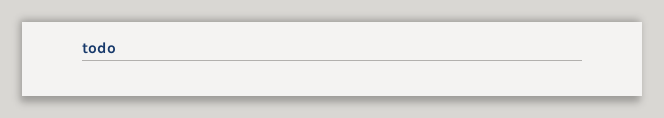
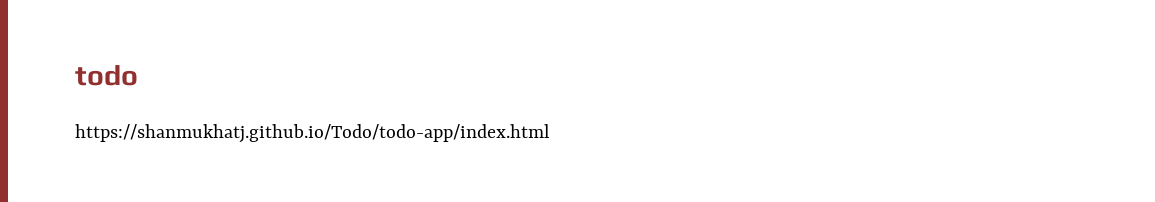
+ https://shanmukhatj.github.io/Todo/todo-app/index.html

